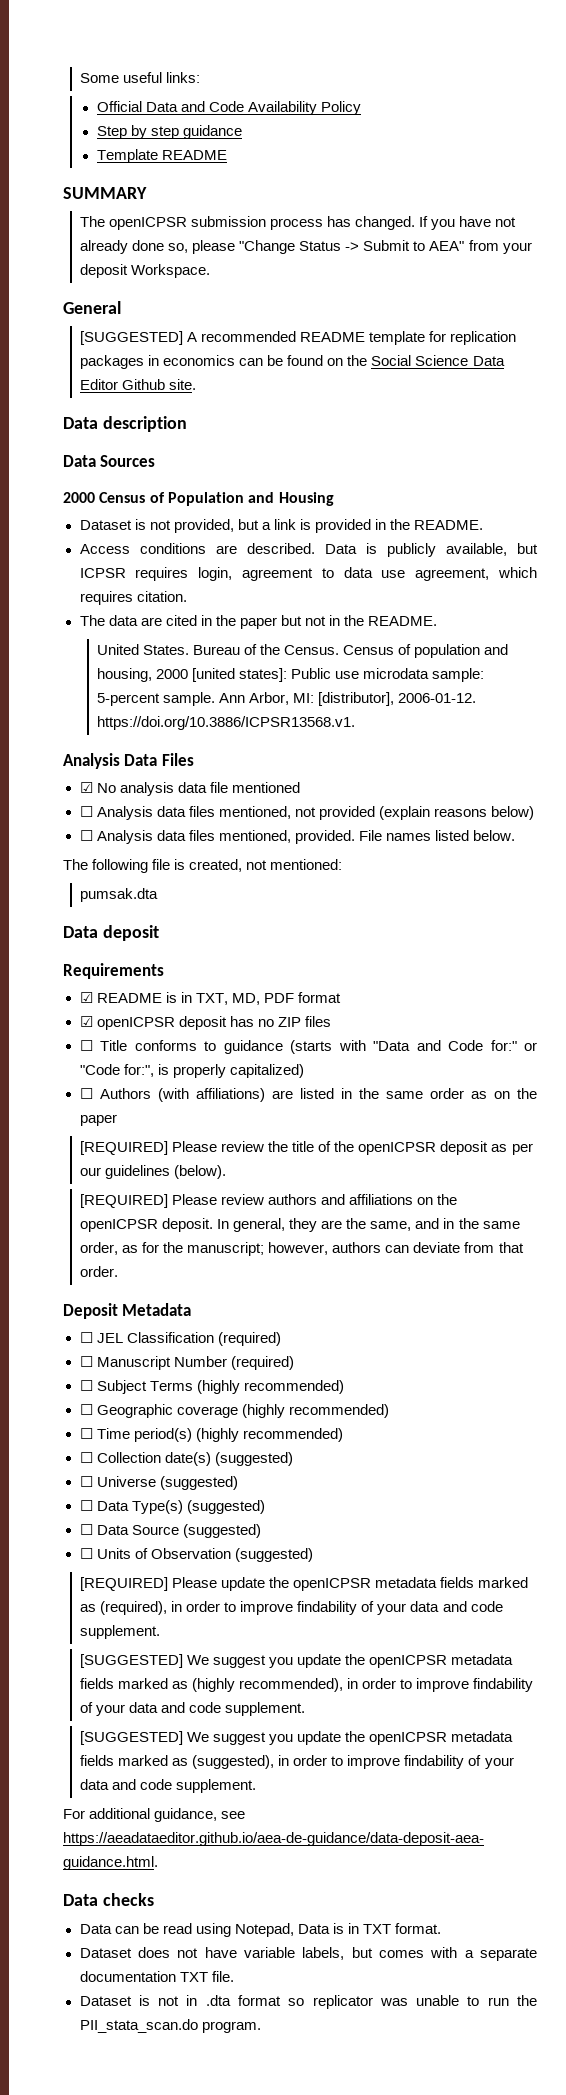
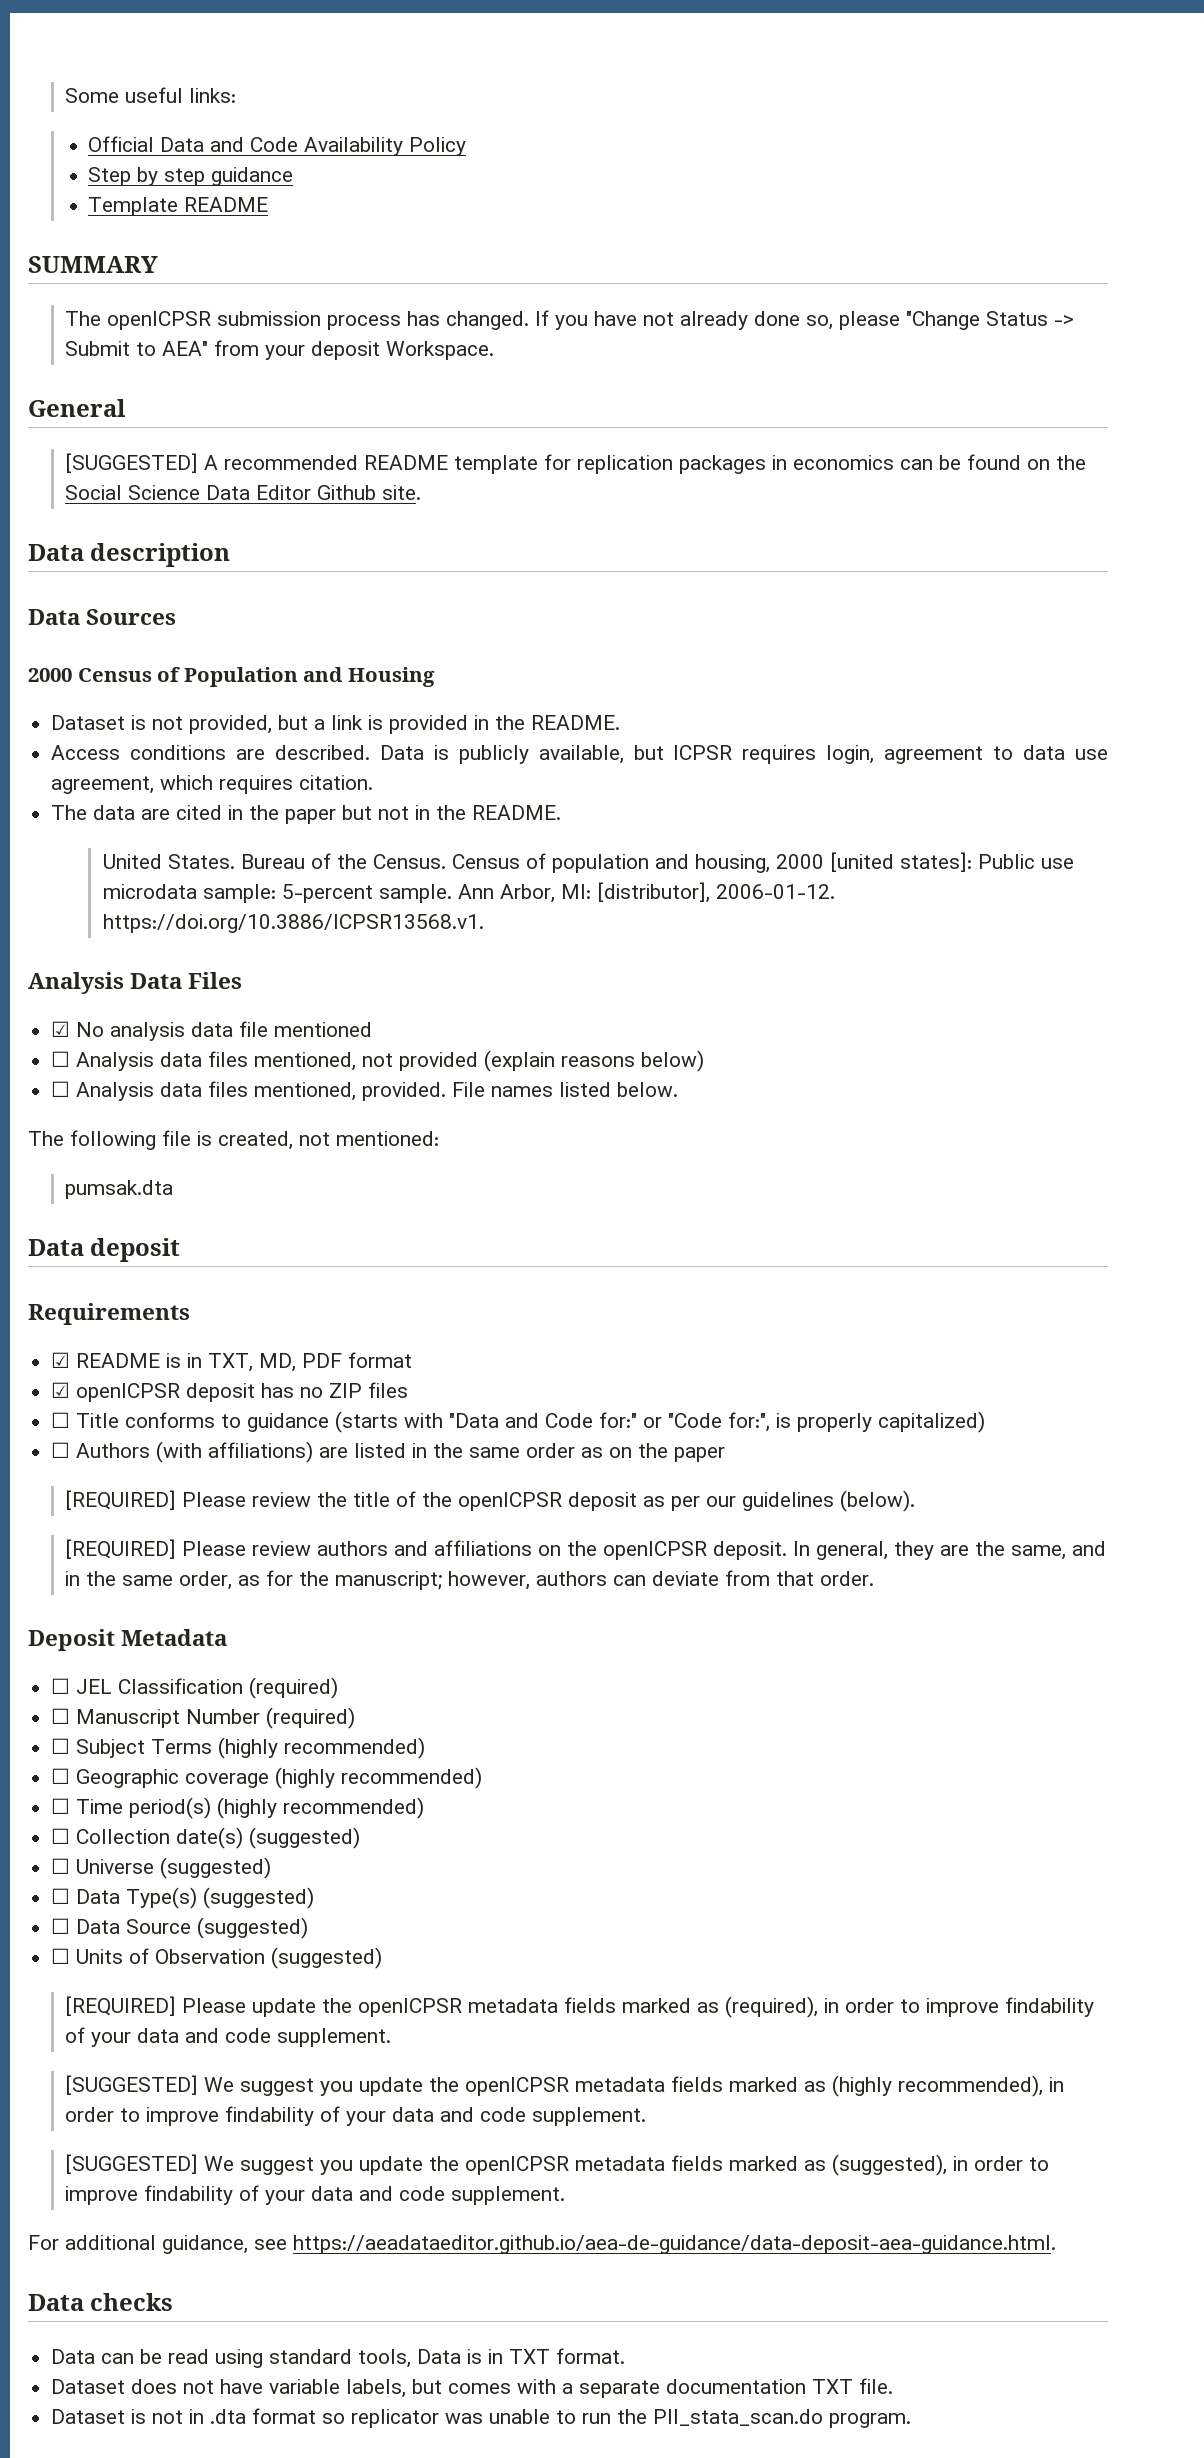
- Data can be read using Notepad, Data is in TXT format.
+ Data can be read using standard tools, Data is in TXT format.

